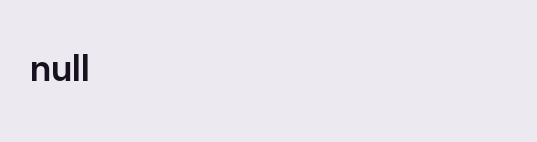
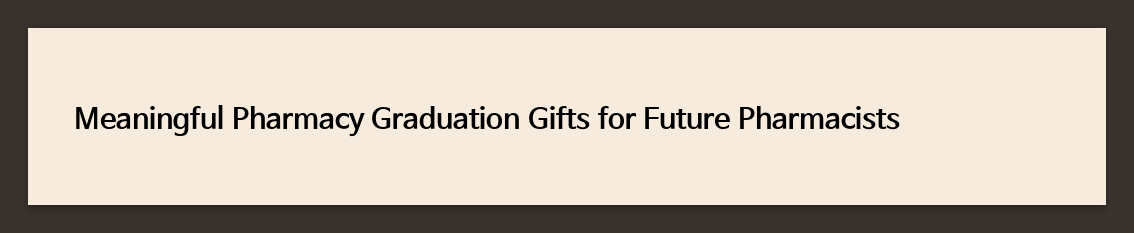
- null
+ Meaningful Pharmacy Graduation Gifts for Future Pharmacists

